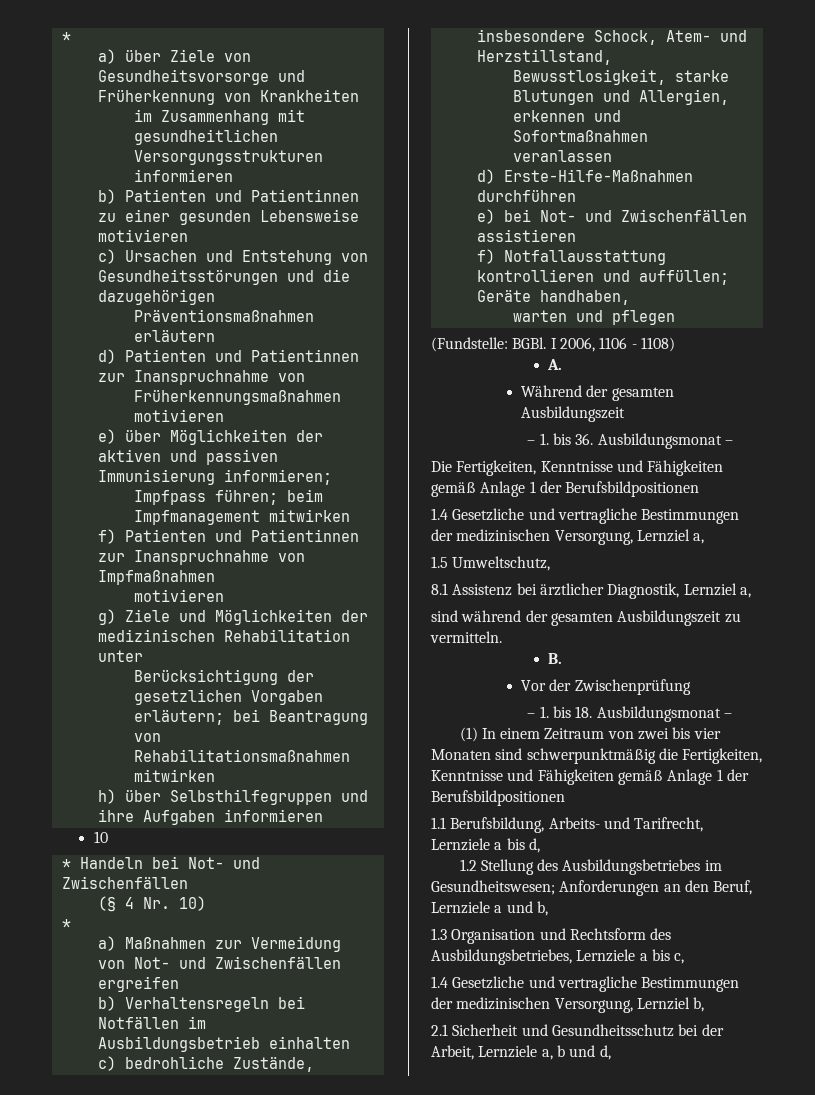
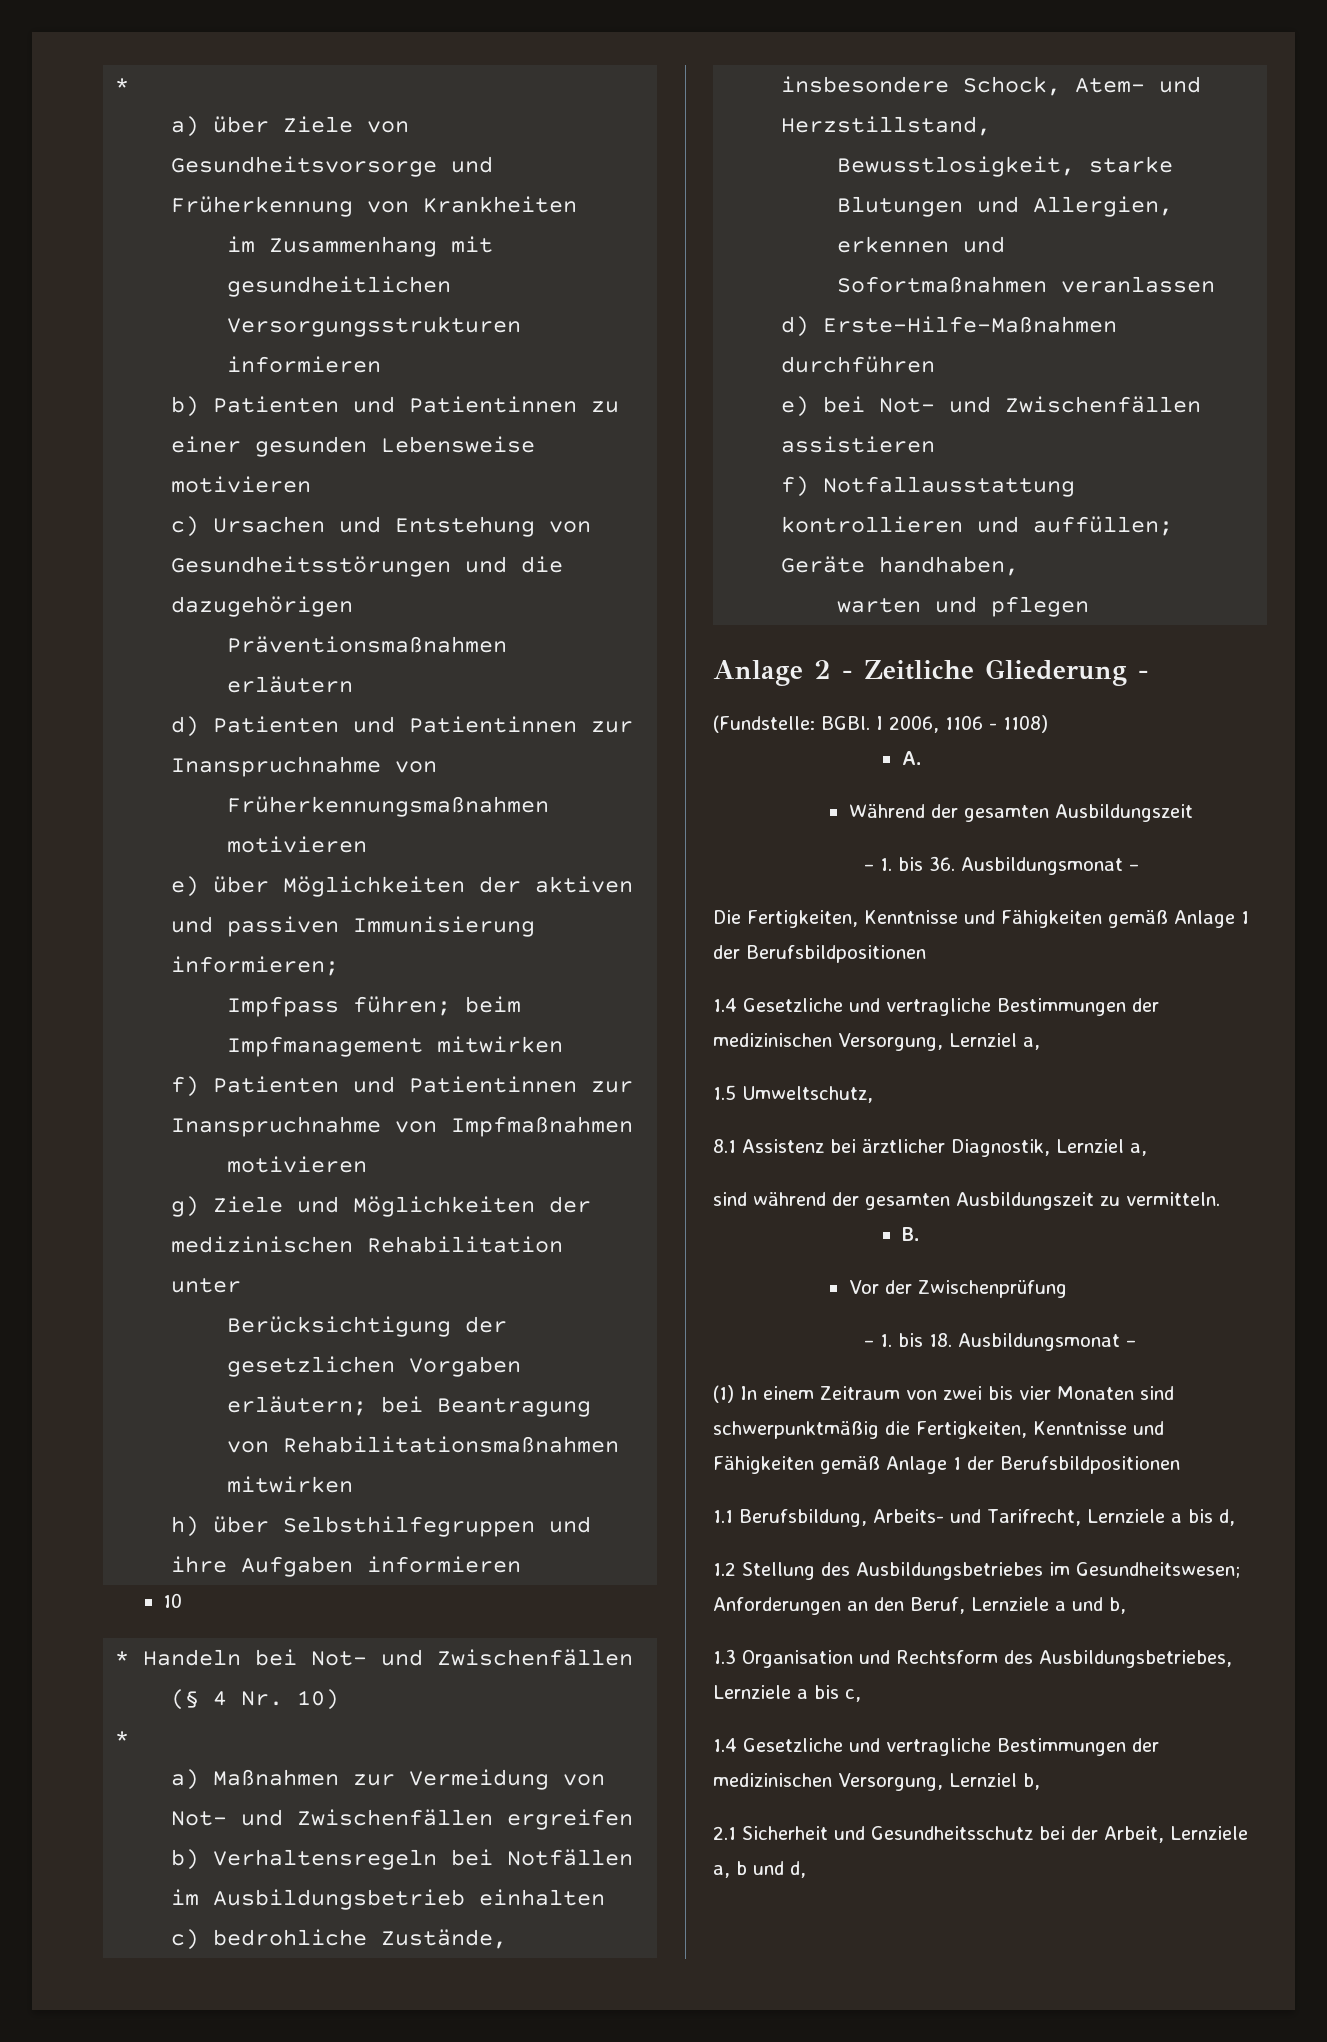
+ Anlage 2 - Zeitliche Gliederung -

